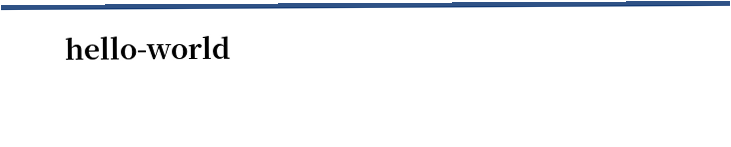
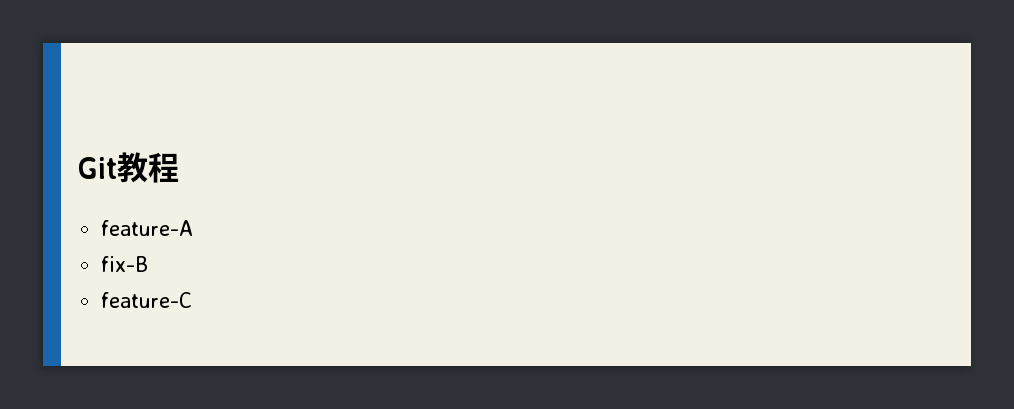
- hello-world
+ Git教程
+ feature-A
+ fix-B
+ feature-C

